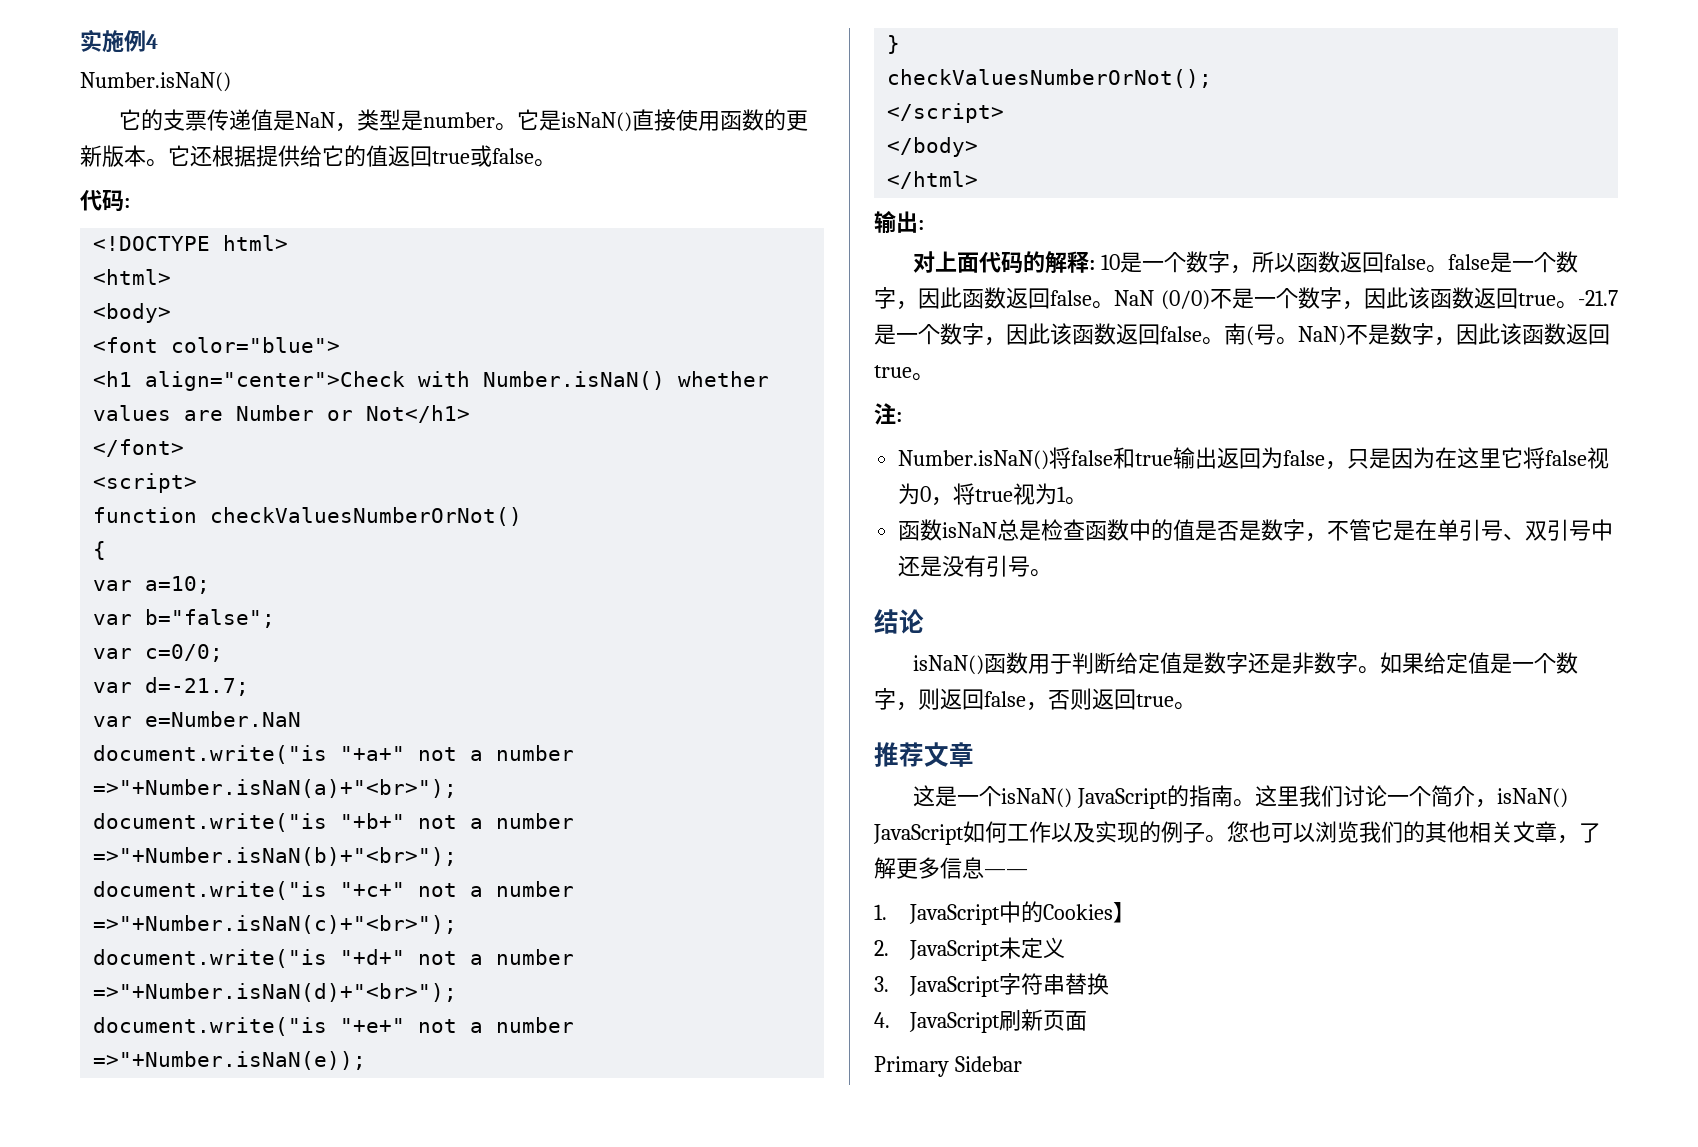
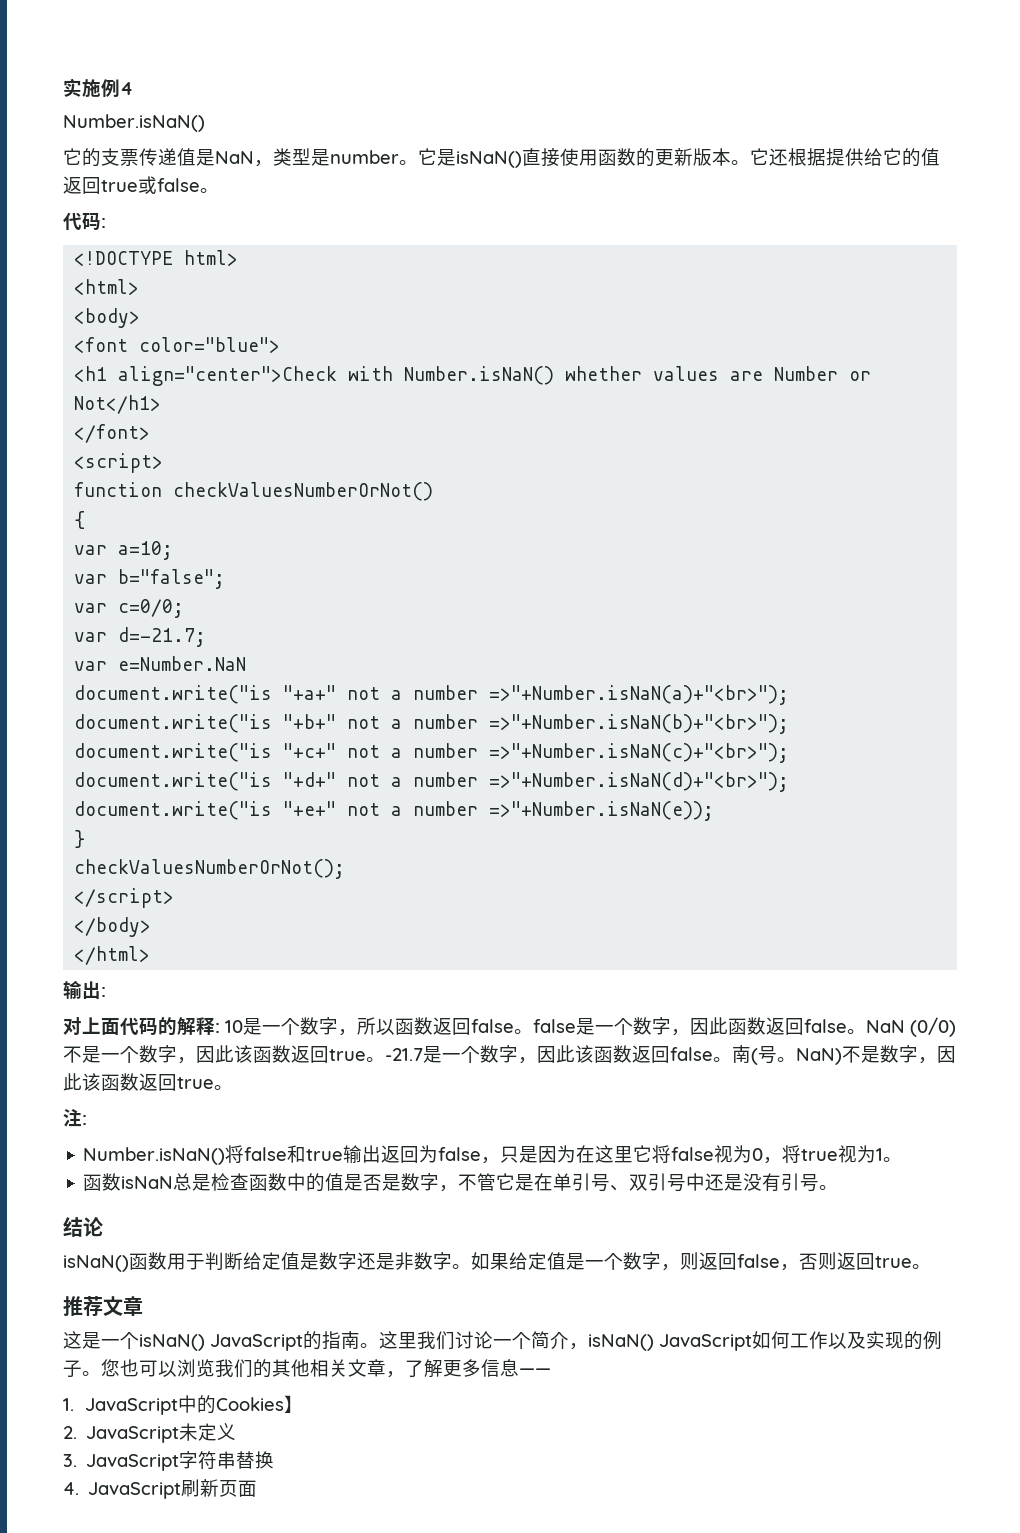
- Primary Sidebar

